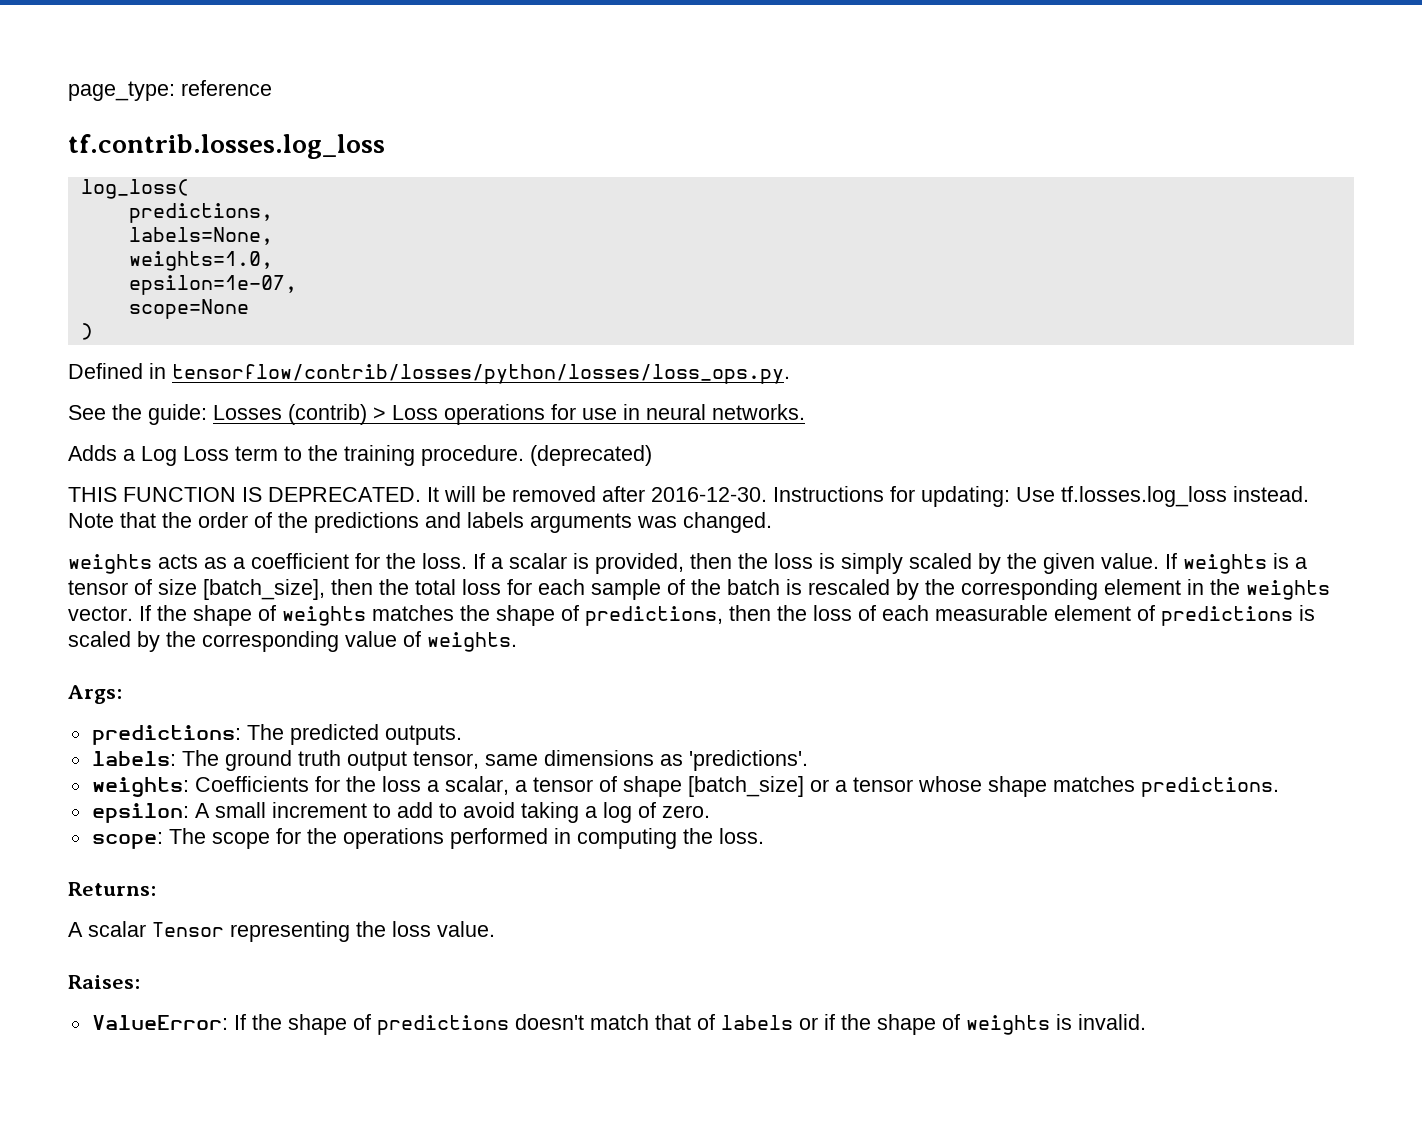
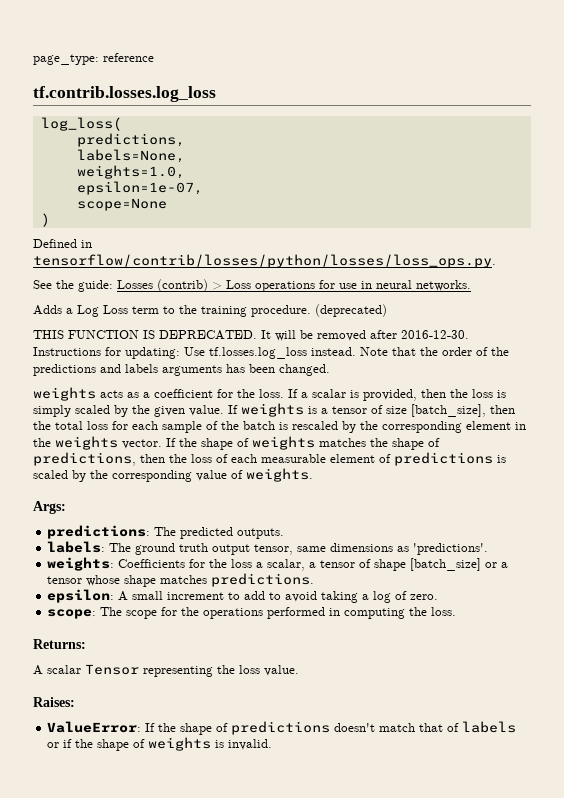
- Note that the order of the predictions and labels arguments was changed.
+ Note that the order of the predictions and labels arguments has been changed.

